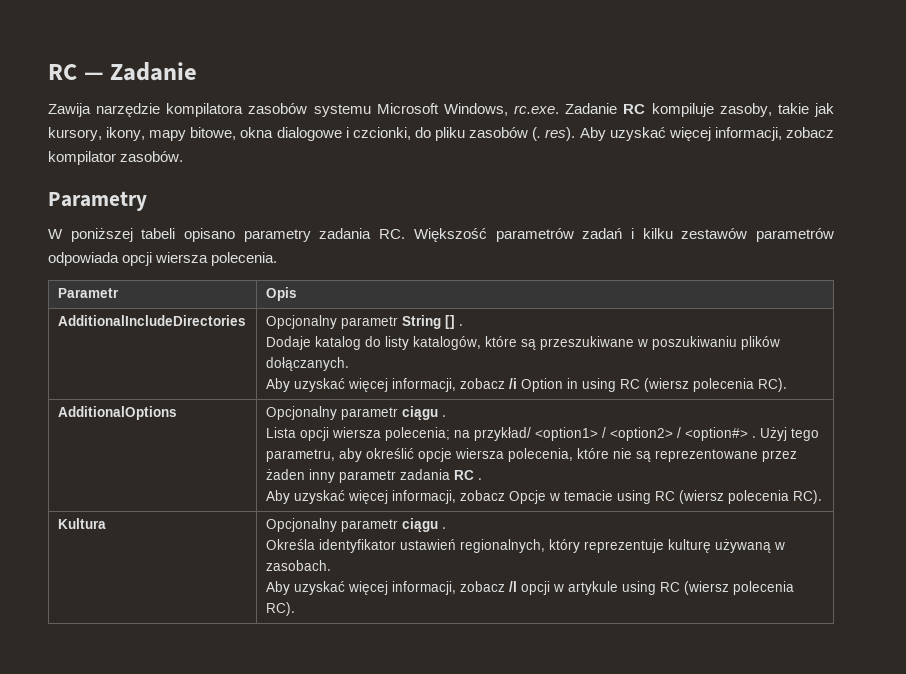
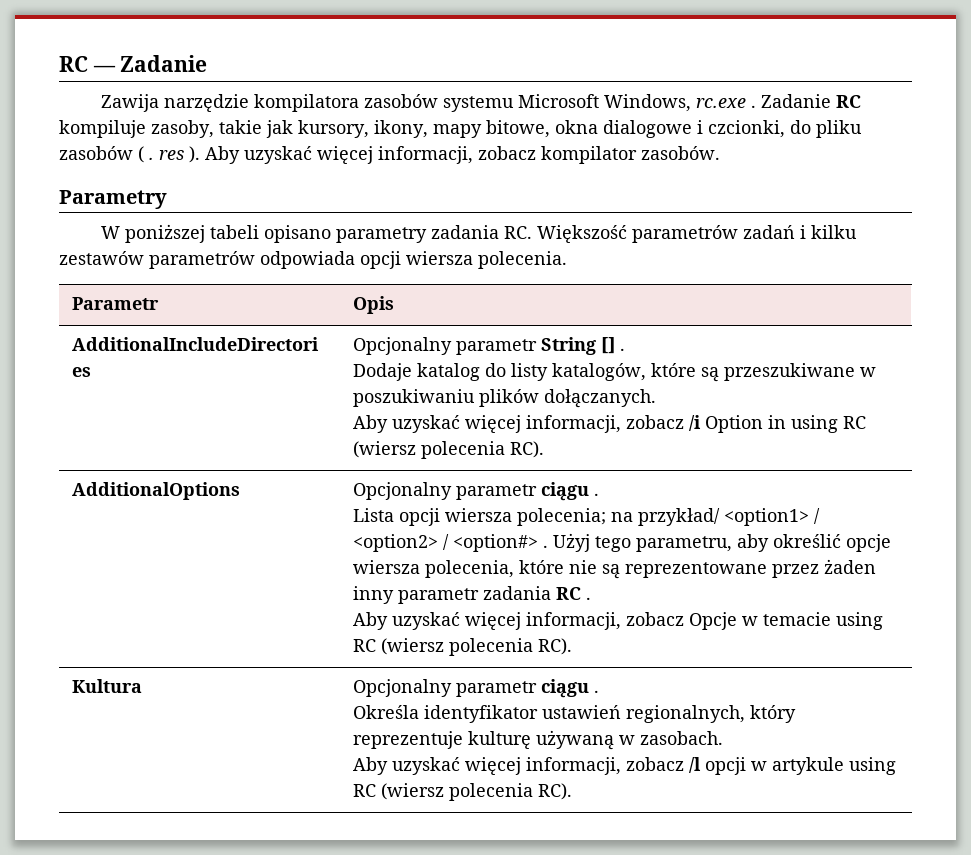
- Zawija narzędzie kompilatora zasobów systemu Microsoft Windows, rc.exe. Zadanie RC kompiluje zasoby, takie jak kursory, ikony, mapy bitowe, okna dialogowe i czcionki, do pliku zasobów (. res).
+ Zawija narzędzie kompilatora zasobów systemu Microsoft Windows, rc.exe . Zadanie RC kompiluje zasoby, takie jak kursory, ikony, mapy bitowe, okna dialogowe i czcionki, do pliku zasobów ( . res ).

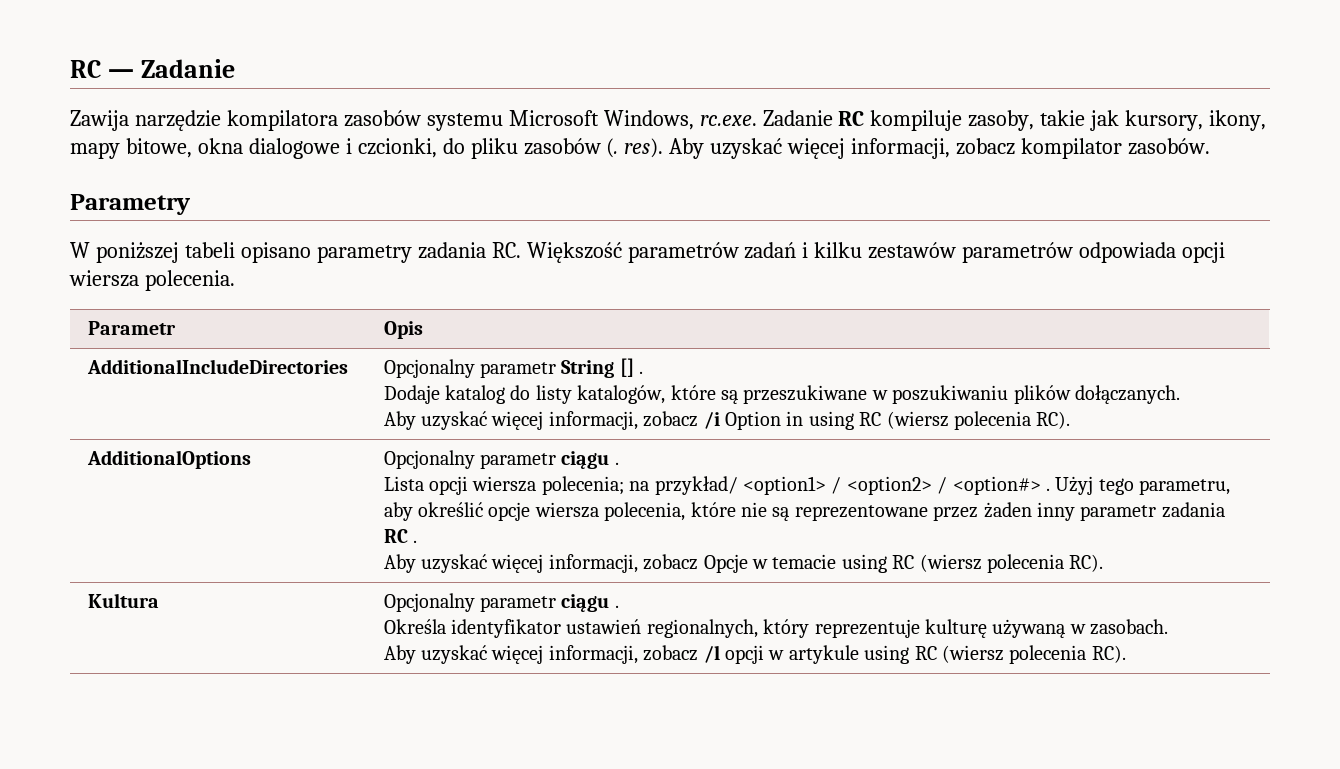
- Zawija narzędzie kompilatora zasobów systemu Microsoft Windows, rc.exe . Zadanie RC kompiluje zasoby, takie jak kursory, ikony, mapy bitowe, okna dialogowe i czcionki, do pliku zasobów ( . res ).
+ Zawija narzędzie kompilatora zasobów systemu Microsoft Windows, rc.exe. Zadanie RC kompiluje zasoby, takie jak kursory, ikony, mapy bitowe, okna dialogowe i czcionki, do pliku zasobów (. res).

